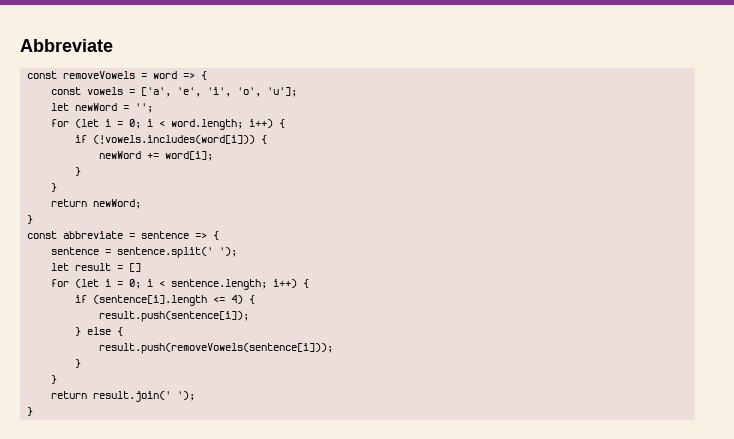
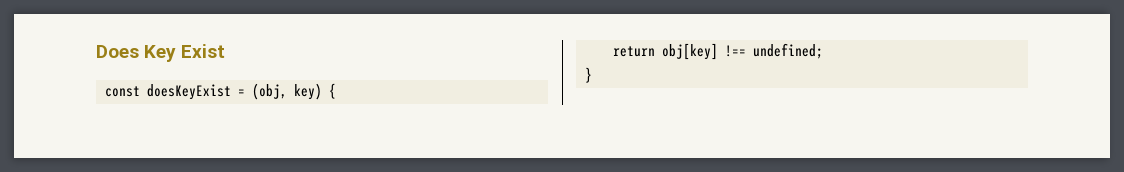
- Abbreviate
- const removeVowels = word => {
- const vowels = ['a', 'e', 'i', 'o', 'u'];
- let newWord = '';
- for (let i = 0; i < word.length; i++) {
- if (!vowels.includes(word[i])) {
- newWord += word[i];
- }
- }
- return newWord;
- }
- const abbreviate = sentence => {
- sentence = sentence.split(' ');
- let result = []
- for (let i = 0; i < sentence.length; i++) {
- if (sentence[i].length <= 4) {
- result.push(sentence[i]);
- } else {
- result.push(removeVowels(sentence[i]));
- }
- }
- return result.join(' ');
+ Does Key Exist
+ const doesKeyExist = (obj, key) {
+ return obj[key] !== undefined;

